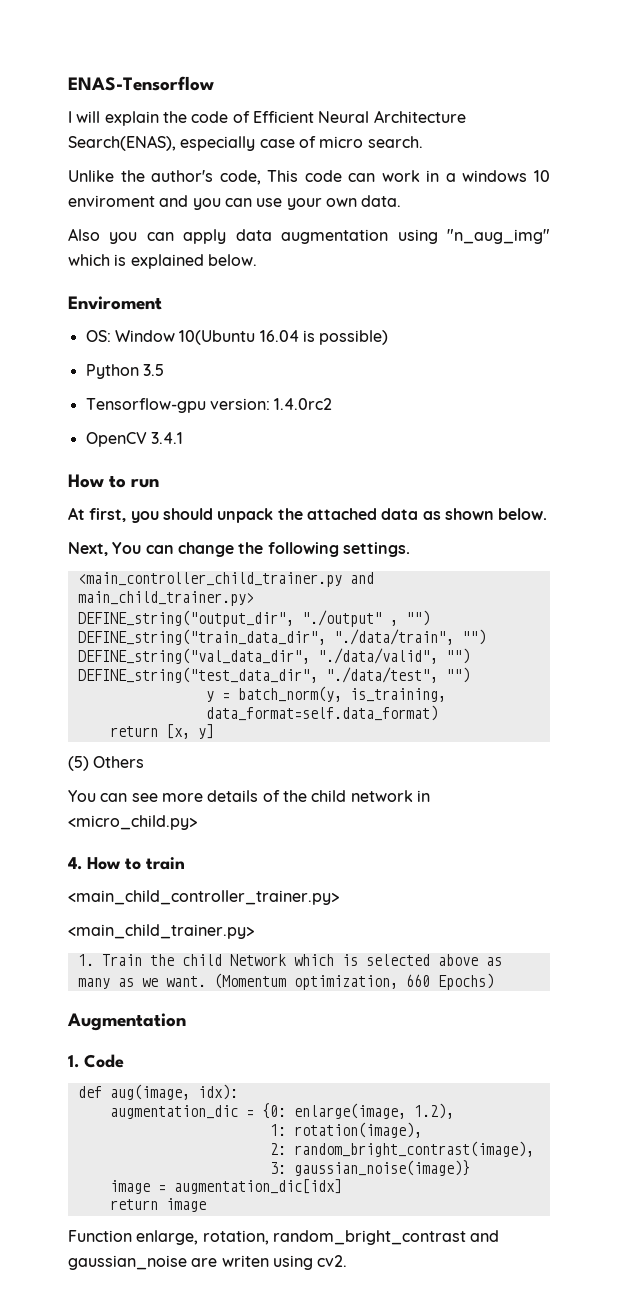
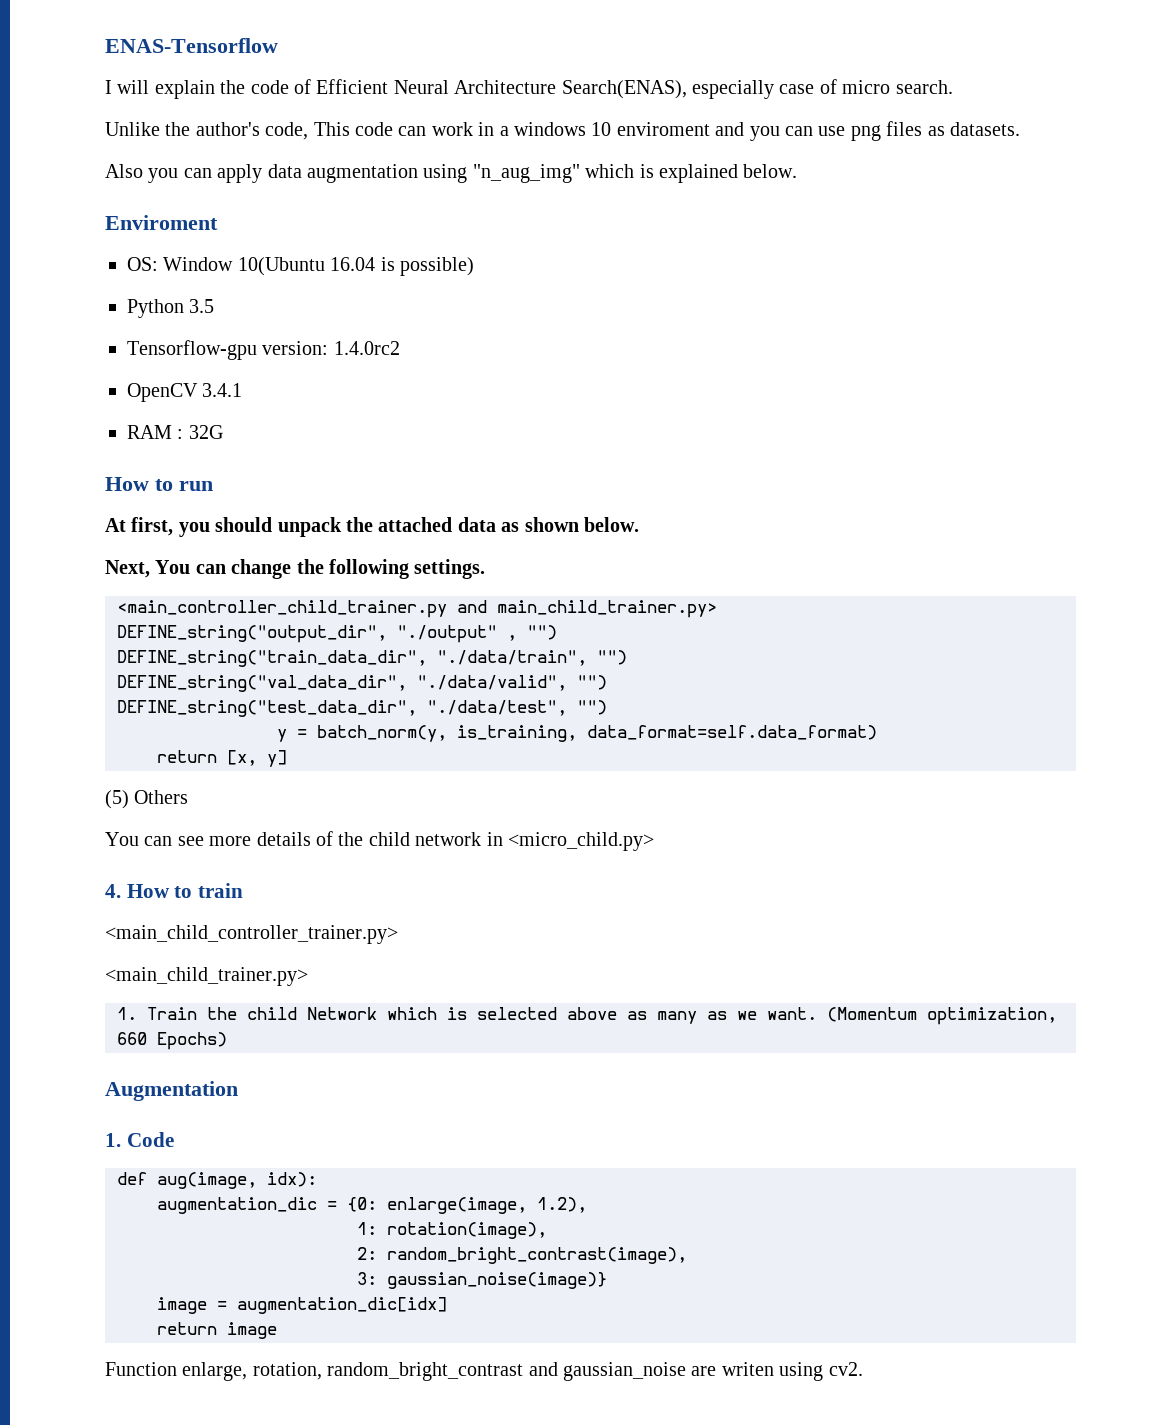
- Unlike the author's code, This code can work in a windows 10 enviroment and you can use your own data.
+ Unlike the author's code, This code can work in a windows 10 enviroment and you can use png files as datasets.
+ RAM : 32G

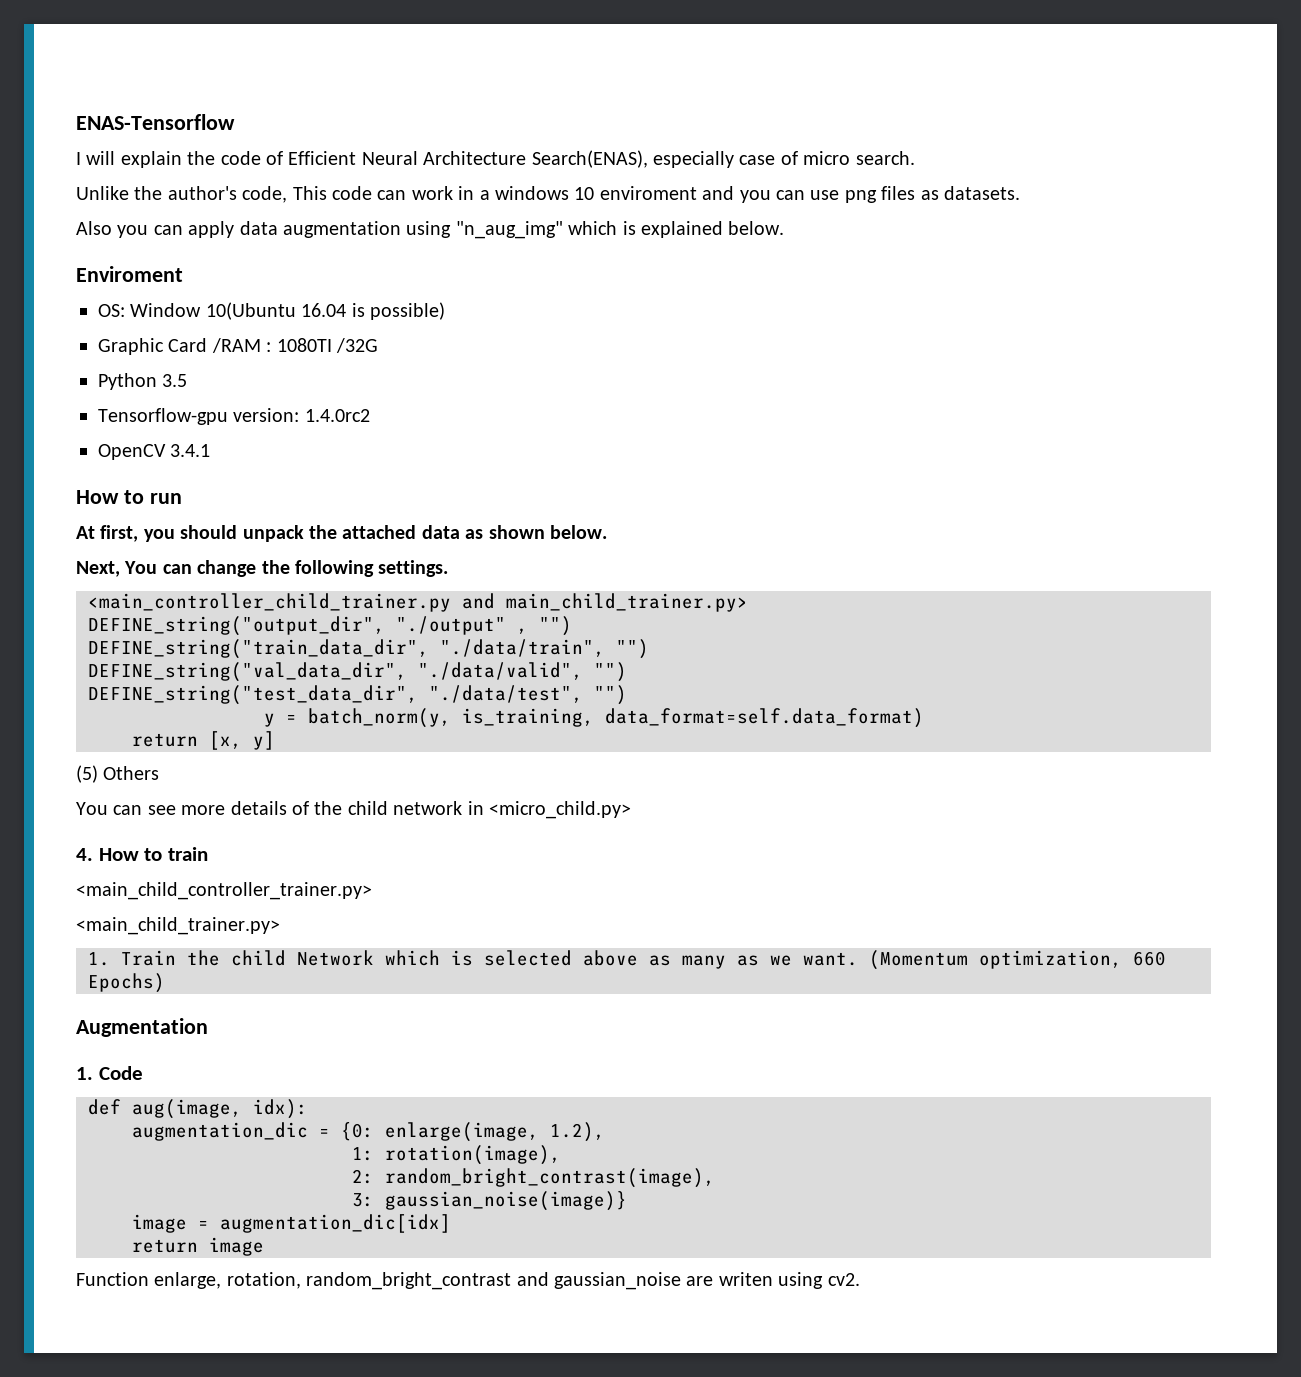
+ Graphic Card /RAM : 1080TI /32G
- RAM : 32G

